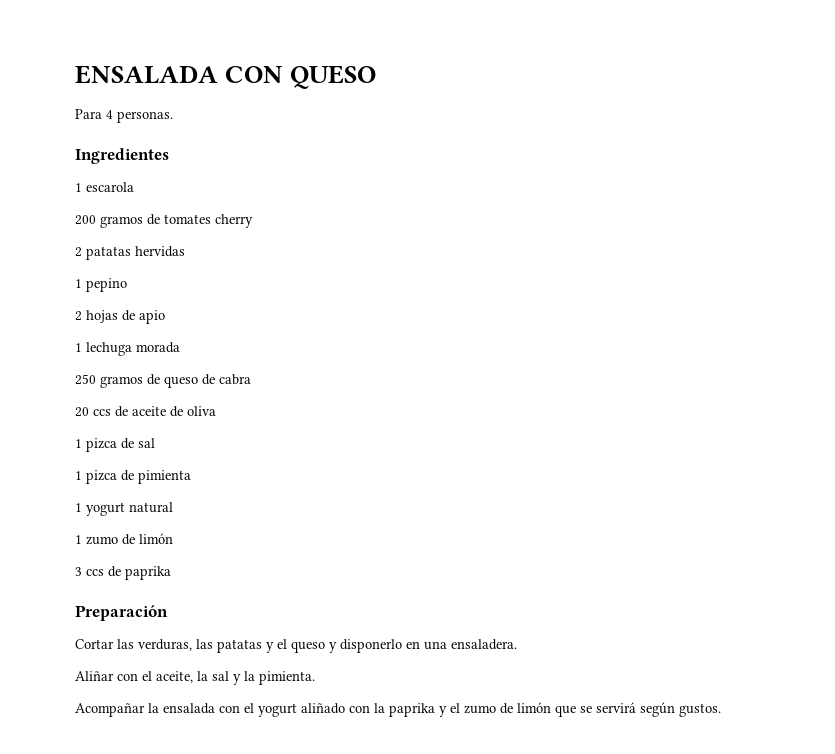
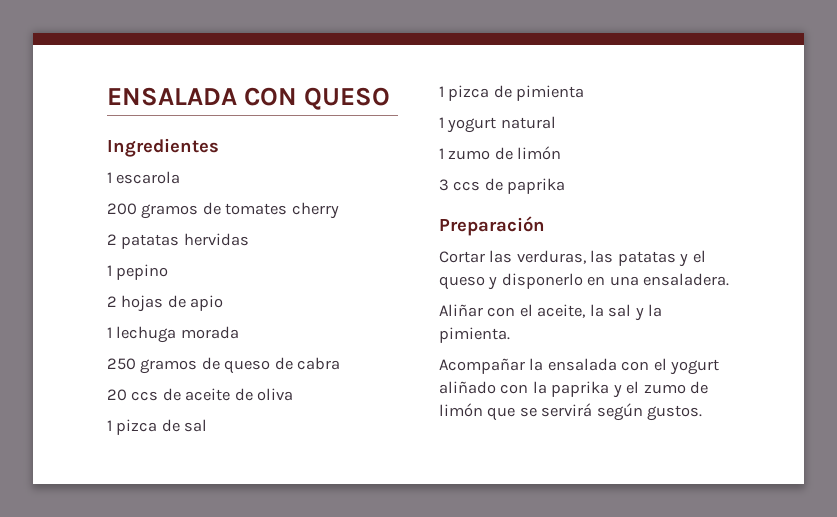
- Para 4 personas.

